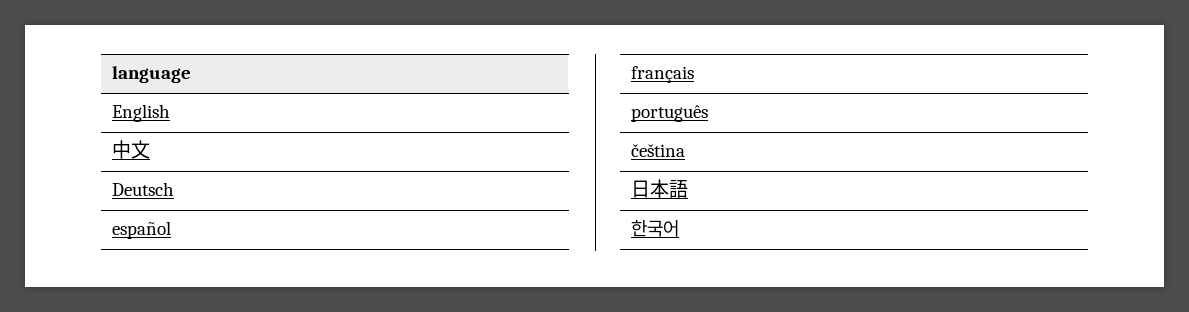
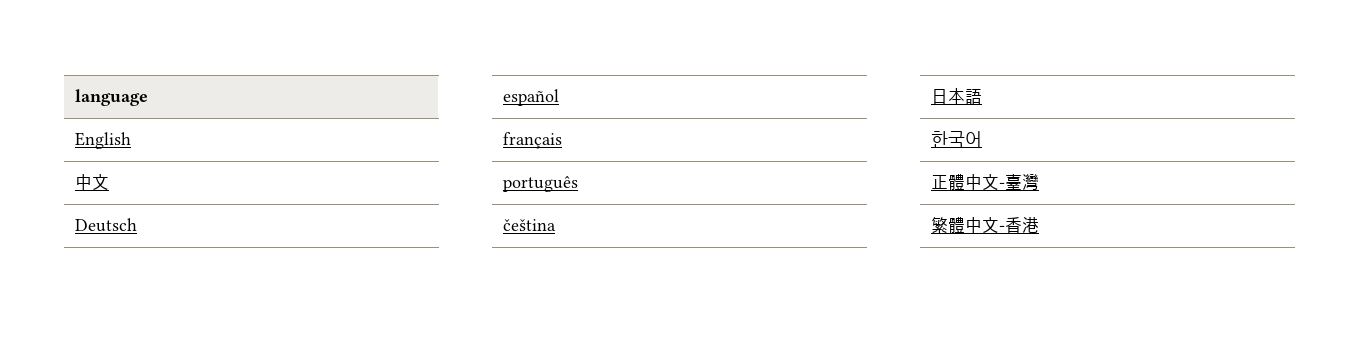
+ 正體中文-臺灣
+ 繁體中文-香港

